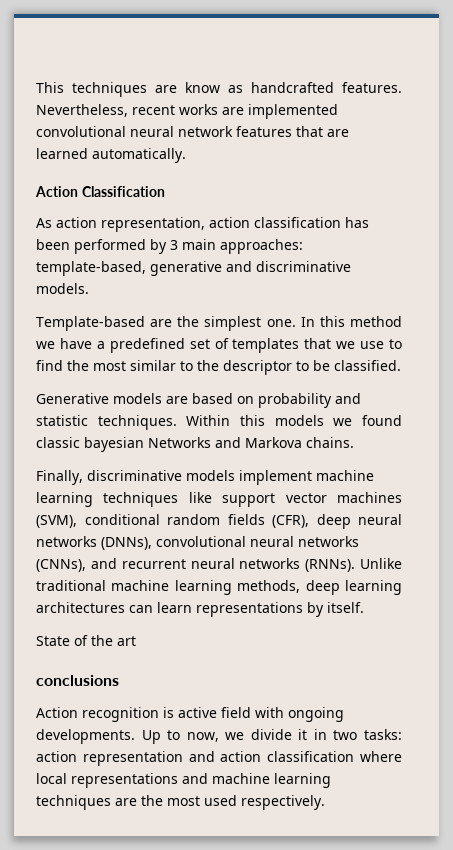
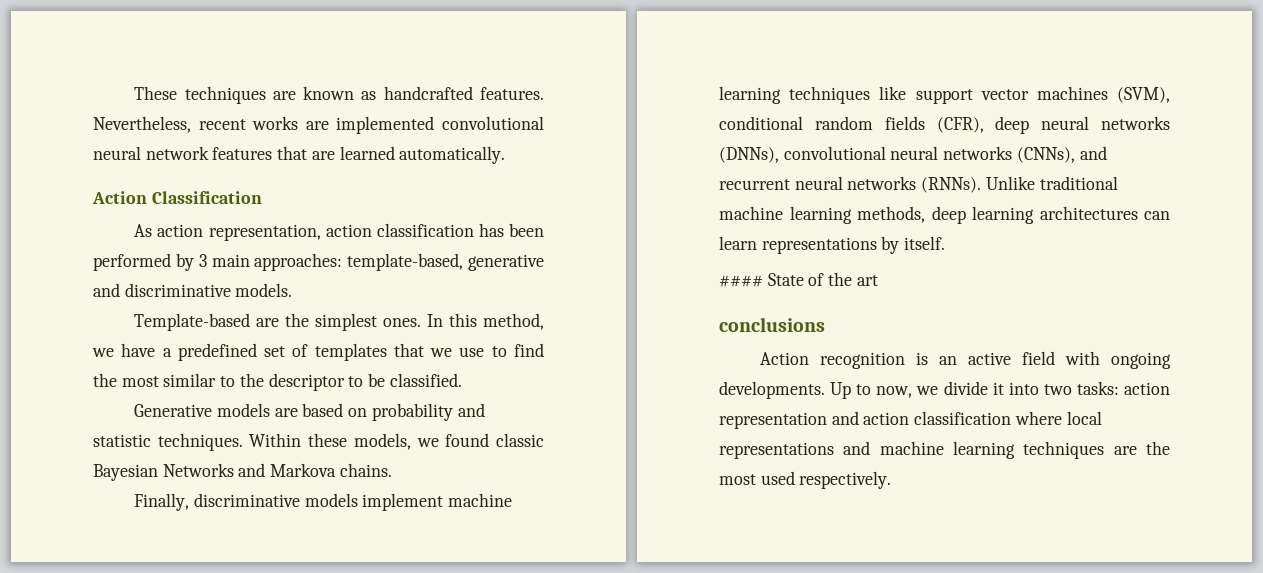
- This techniques are know as handcrafted features.
+ These techniques are known as handcrafted features.
- Template-based are the simplest one.
+ Template-based are the simplest ones.
- In this method we have a predefined set of templates that we use to find the most similar to the descriptor to be classified.
+ In this method, we have a predefined set of templates that we use to find the most similar to the descriptor to be classified.
- Within this models we found classic bayesian Networks and Markova chains.
+ Within these models, we found classic Bayesian Networks and Markova chains.
- State of the art
+ #### State of the art
- Action recognition is active field with ongoing developments.
+ Action recognition is an active field with ongoing developments.
- Up to now, we divide it in two tasks: action representation and action classification where local representations and machine learning techniques are the most used respectively.
+ Up to now, we divide it into two tasks: action representation and action classification where local representations and machine learning techniques are the most used respectively.

